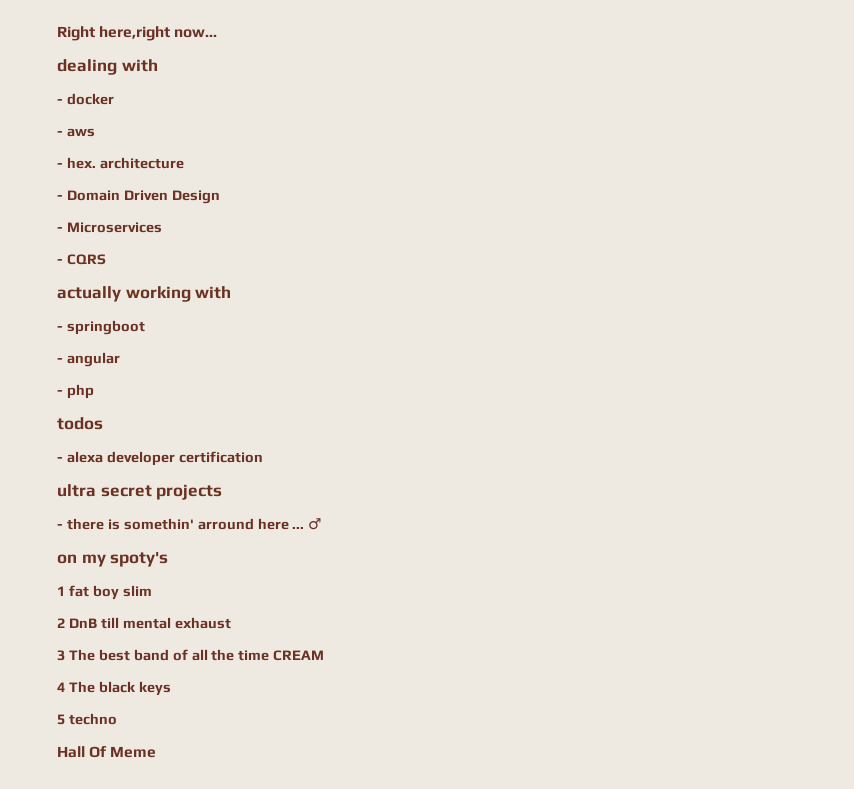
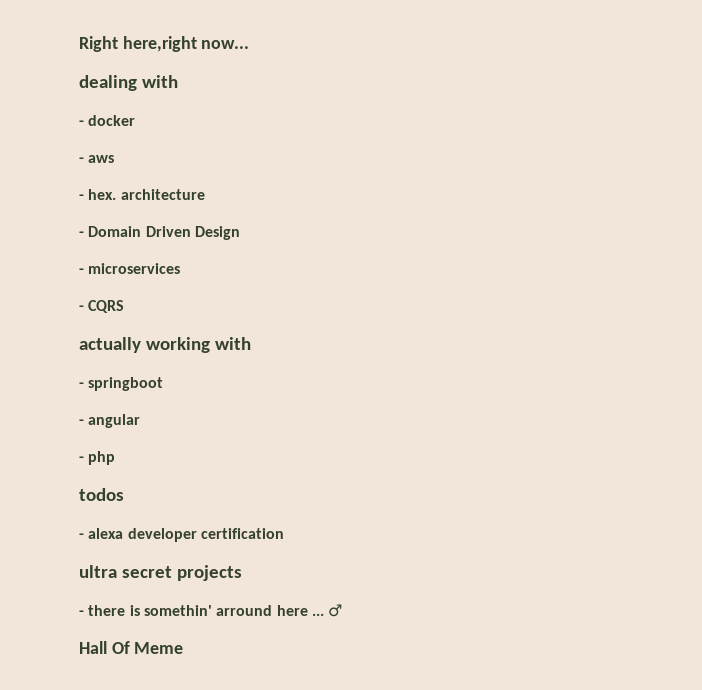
- - Microservices
+ - microservices
- on my spoty's
- 1 fat boy slim
- 2 DnB till mental exhaust
- 3 The best band of all the time CREAM
- 4 The black keys
- 5 techno

